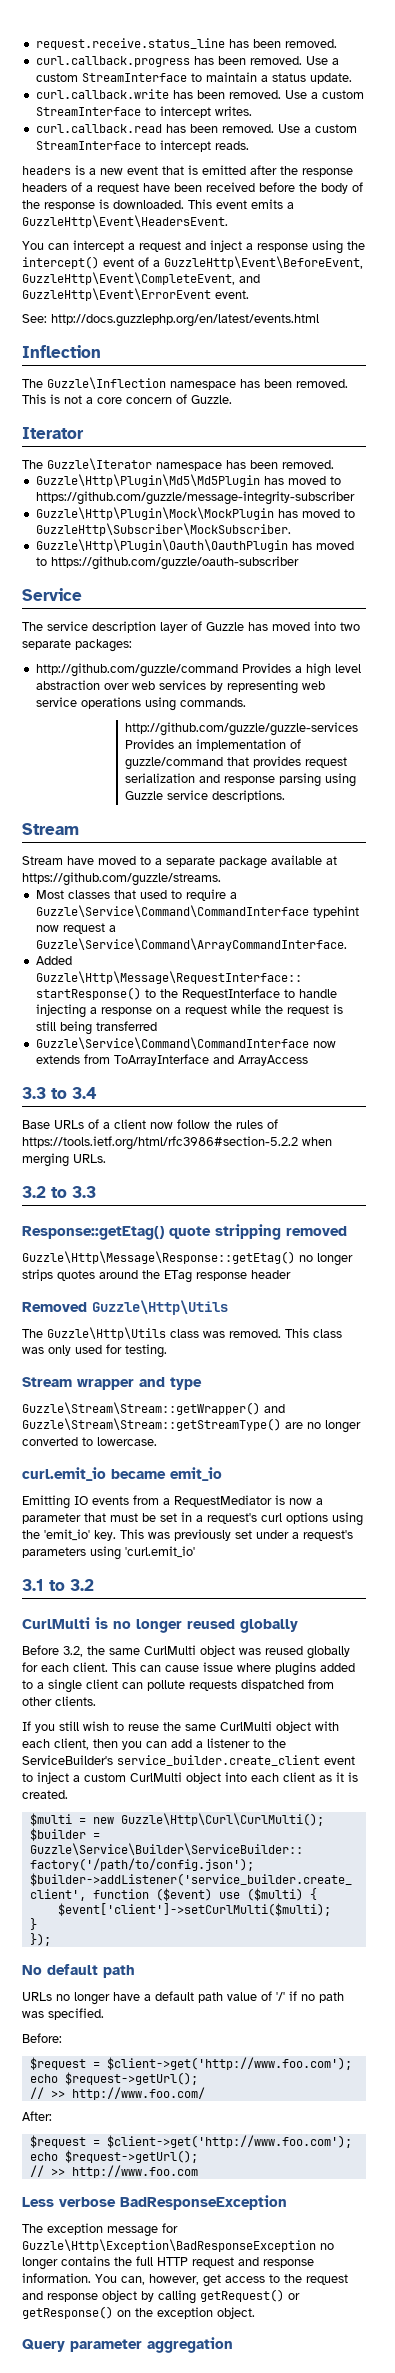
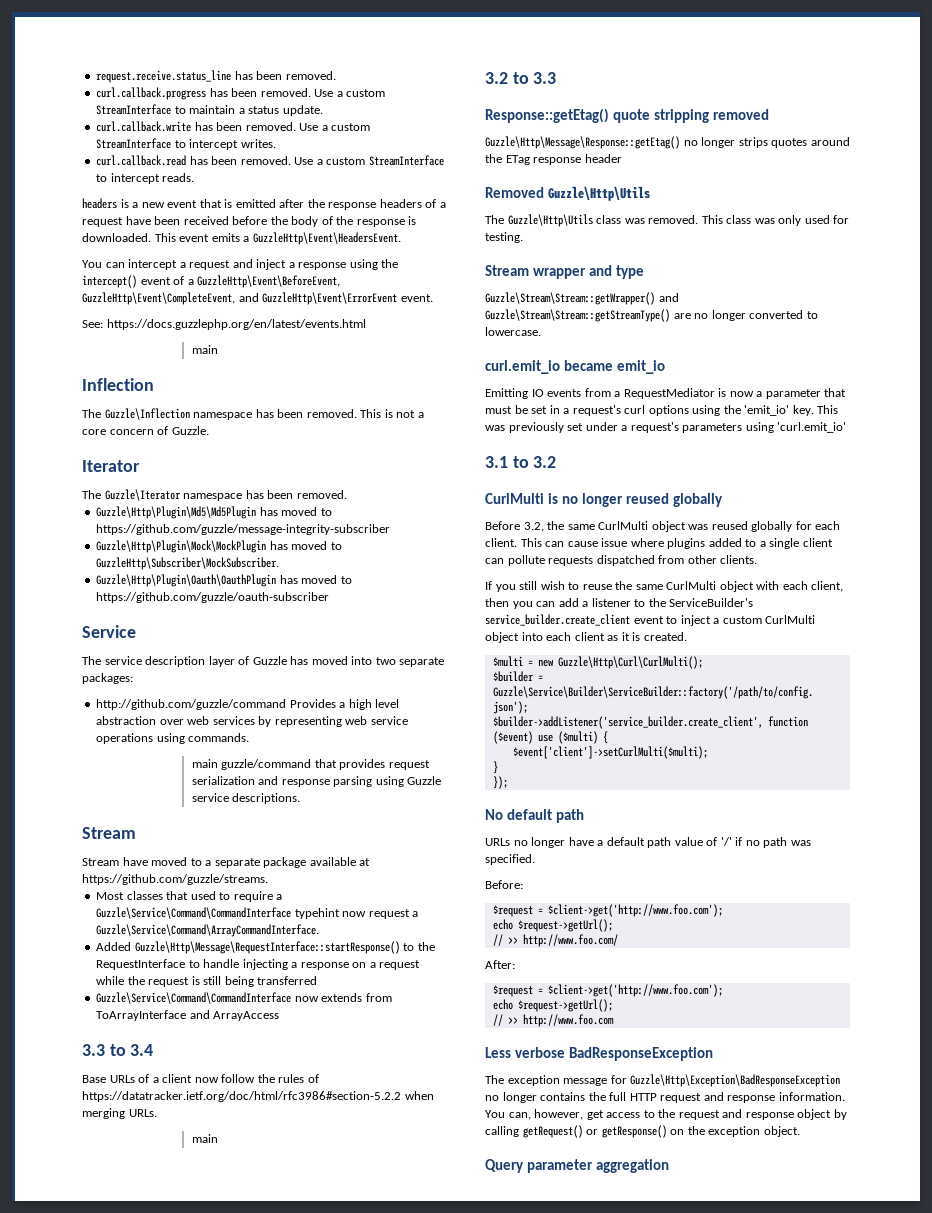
- See: http://docs.guzzlephp.org/en/latest/events.html
+ See: https://docs.guzzlephp.org/en/latest/events.html
+ main
- http://github.com/guzzle/guzzle-services Provides an implementation of guzzle/command that provides request serialization and response parsing using Guzzle service descriptions.
+ main guzzle/command that provides request serialization and response parsing using Guzzle service descriptions.
- Base URLs of a client now follow the rules of https://tools.ietf.org/html/rfc3986#section-5.2.2 when merging URLs.
+ Base URLs of a client now follow the rules of https://datatracker.ietf.org/doc/html/rfc3986#section-5.2.2 when merging URLs.
+ main

